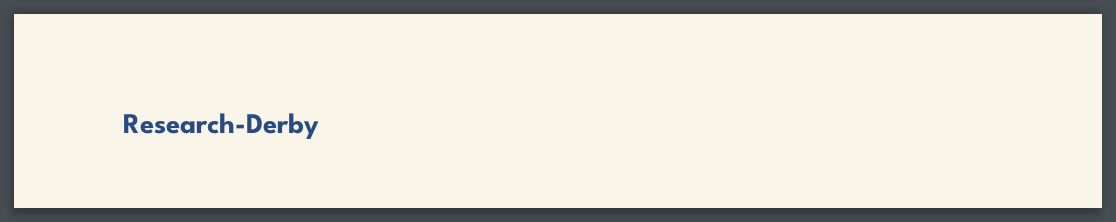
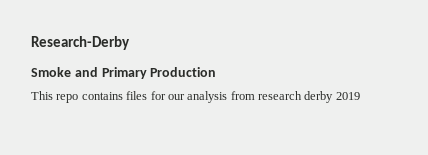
+ Smoke and Primary Production
+ This repo contains files for our analysis from research derby 2019

